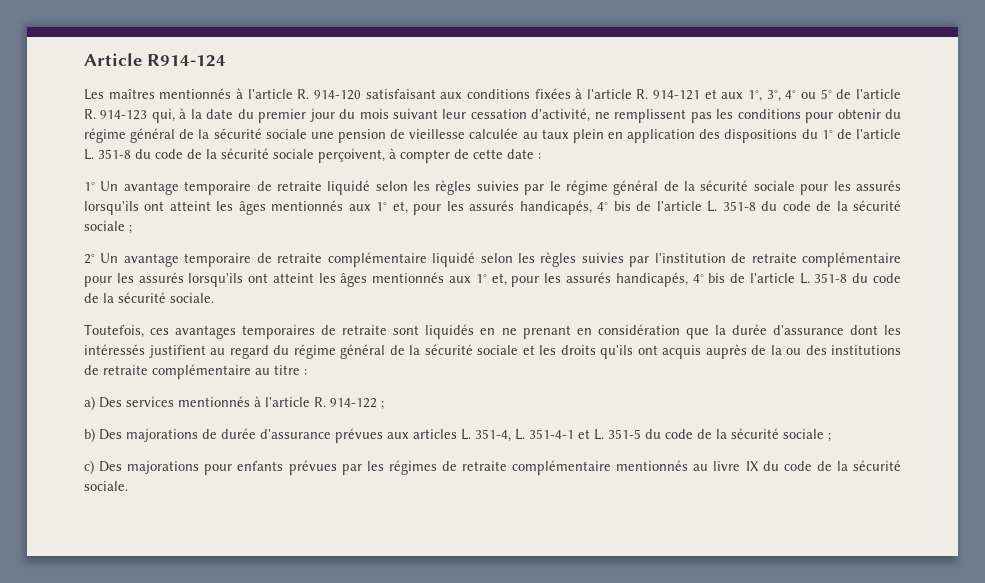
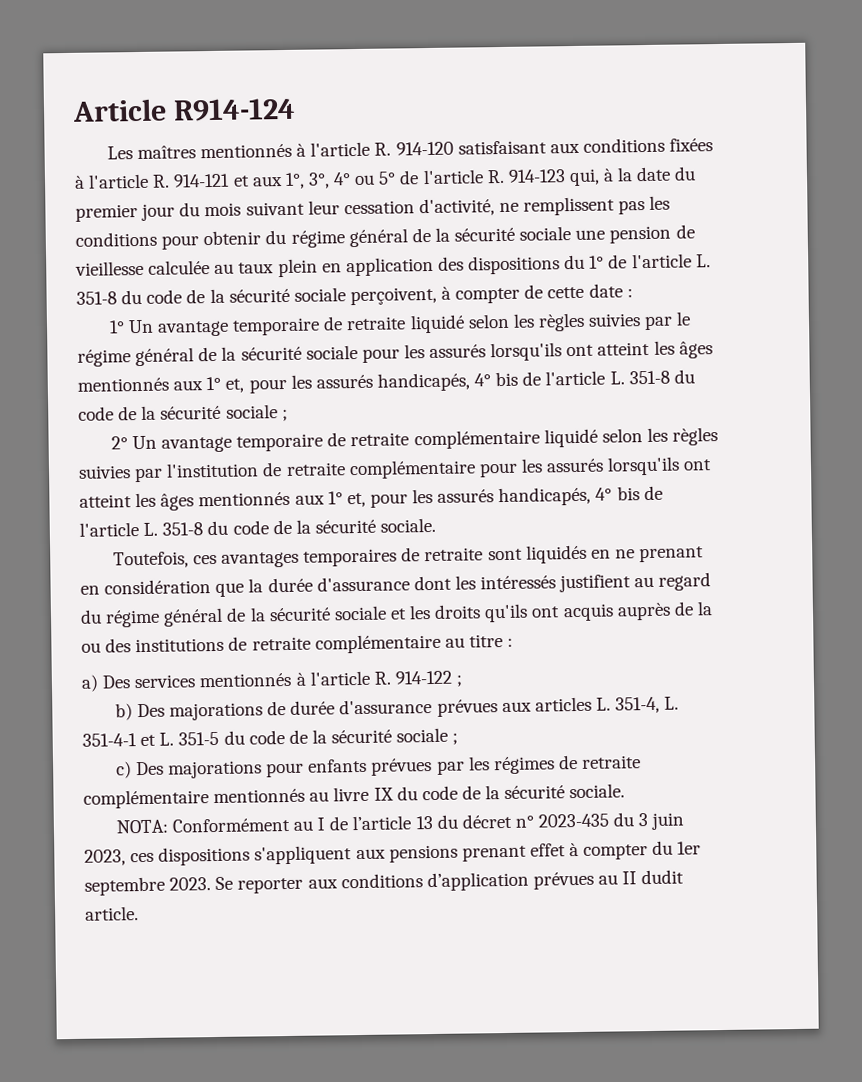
+ NOTA: Conformément au I de l’article 13 du décret n° 2023-435 du 3 juin 2023, ces dispositions s'appliquent aux pensions prenant effet à compter du 1er septembre 2023. Se reporter aux conditions d’application prévues au II dudit article.

